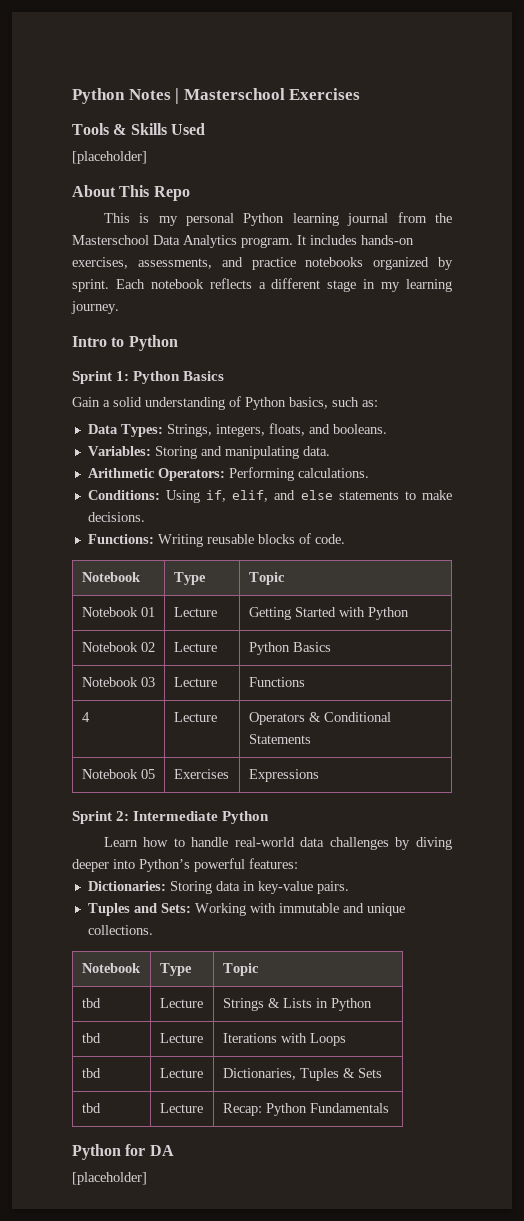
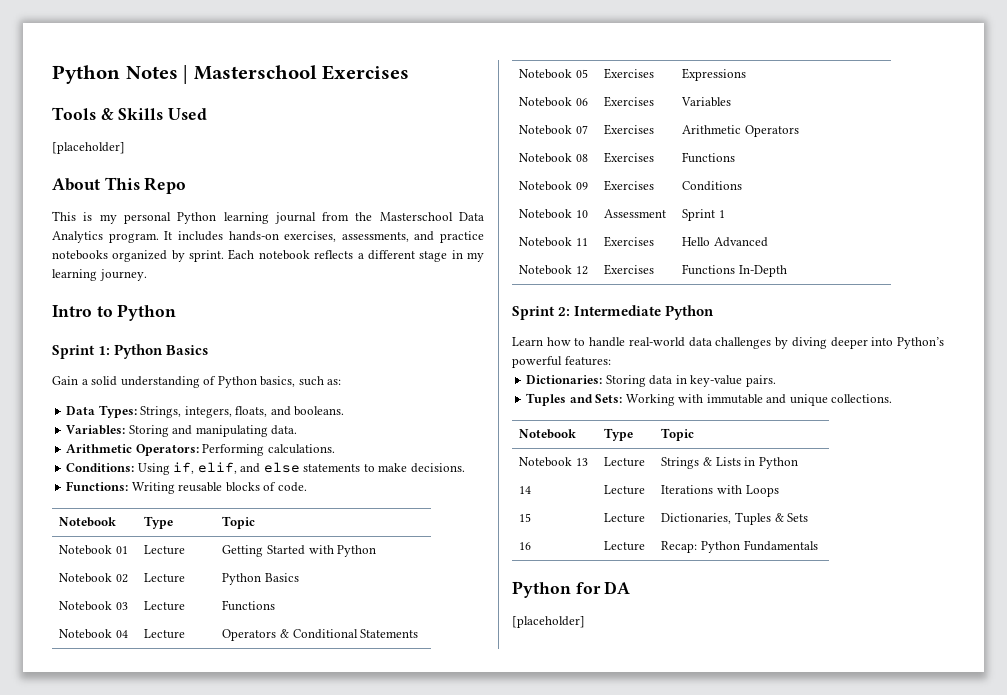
- 4 | Lecture | Operators & Conditional Statements
+ Notebook 04 | Lecture | Operators & Conditional Statements
+ Notebook 06 | Exercises | Variables
+ Notebook 07 | Exercises | Arithmetic Operators
+ Notebook 08 | Exercises | Functions
+ Notebook 09 | Exercises | Conditions
+ Notebook 10 | Assessment | Sprint 1
+ Notebook 11 | Exercises | Hello Advanced
+ Notebook 12 | Exercises | Functions In-Depth
- tbd | Lecture | Strings & Lists in Python
+ Notebook 13 | Lecture | Strings & Lists in Python
- tbd | Lecture | Iterations with Loops
+ 14 | Lecture | Iterations with Loops
- tbd | Lecture | Dictionaries, Tuples & Sets
+ 15 | Lecture | Dictionaries, Tuples & Sets
- tbd | Lecture | Recap: Python Fundamentals
+ 16 | Lecture | Recap: Python Fundamentals

